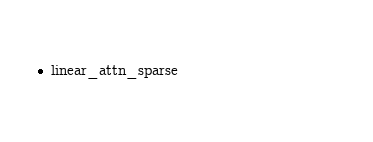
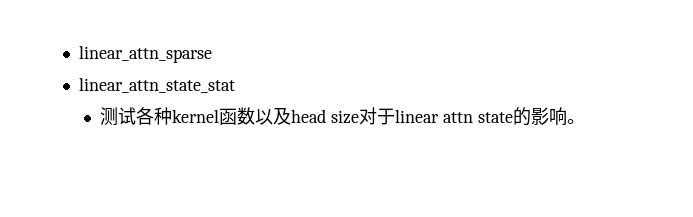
+ linear_attn_state_stat
+ 测试各种kernel函数以及head size对于linear attn state的影响。

